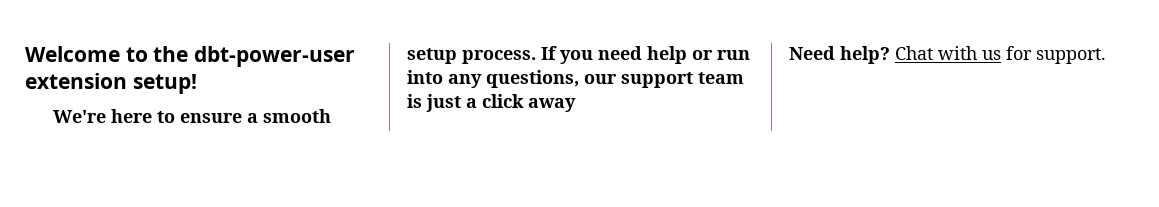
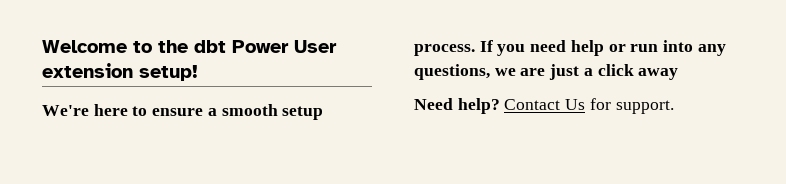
- Welcome to the dbt-power-user extension setup!
+ Welcome to the dbt Power User extension setup!
- If you need help or run into any questions, our support team is just a click away
+ If you need help or run into any questions, we are just a click away
- Chat with us for support.
+ Contact Us for support.

